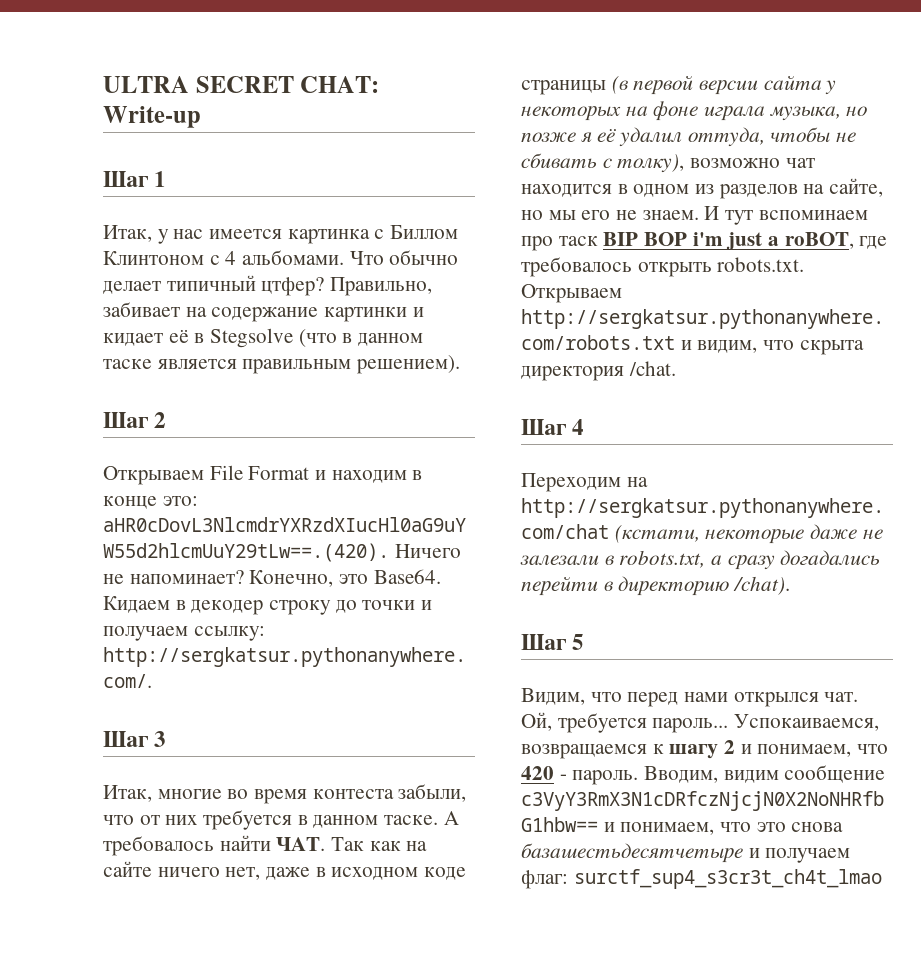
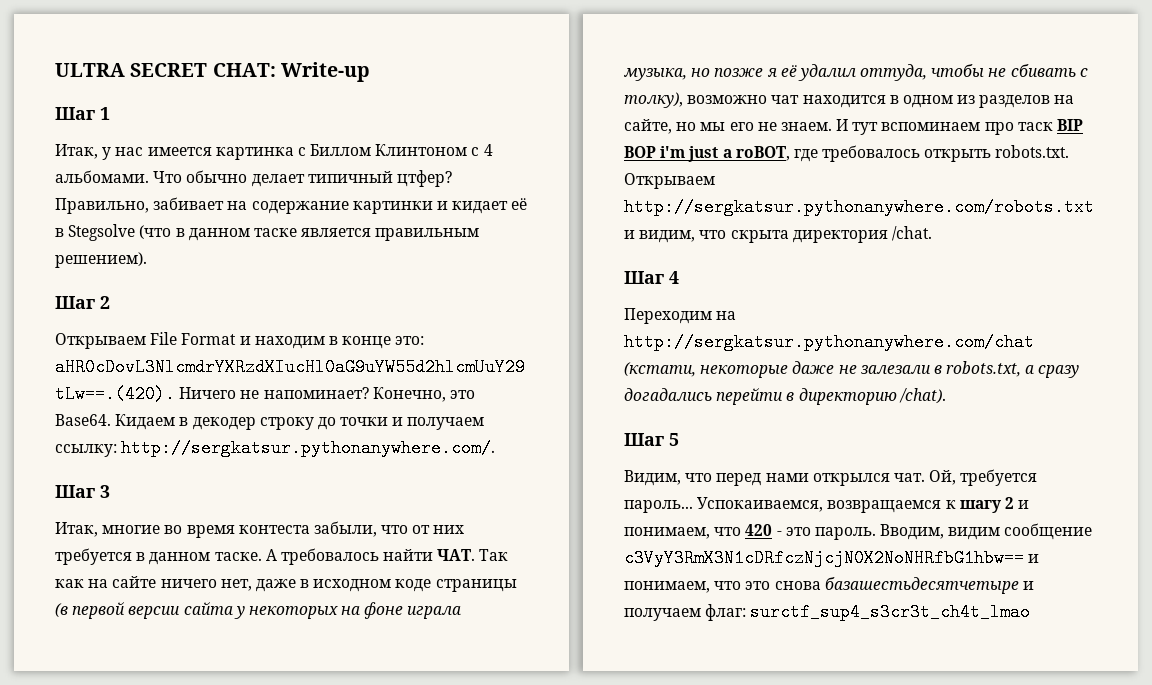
- Успокаиваемся, возвращаемся к шагу 2 и понимаем, что 420 - пароль.
+ Успокаиваемся, возвращаемся к шагу 2 и понимаем, что 420 - это пароль.

